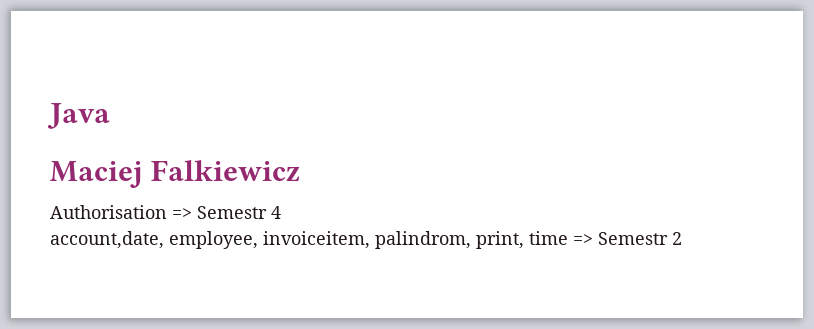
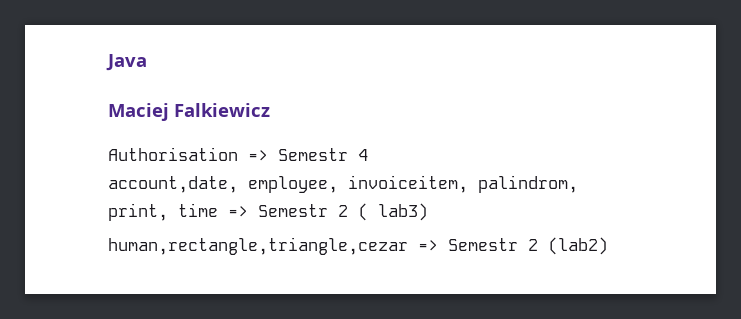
- account,date, employee, invoiceitem, palindrom, print, time => Semestr 2
+ account,date, employee, invoiceitem, palindrom, print, time => Semestr 2 ( lab3)
+ human,rectangle,triangle,cezar => Semestr 2 (lab2)

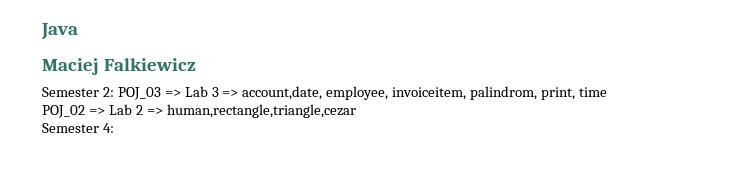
- Authorisation => Semestr 4
- account,date, employee, invoiceitem, palindrom, print, time => Semestr 2 ( lab3)
- human,rectangle,triangle,cezar => Semestr 2 (lab2)
+ Semester 2: POJ_03 => Lab 3 => account,date, employee, invoiceitem, palindrom, print, time
+ POJ_02 => Lab 2 => human,rectangle,triangle,cezar
+ Semester 4:

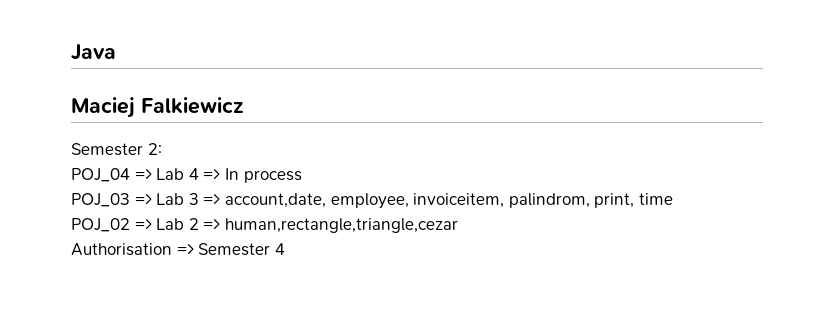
- Semester 2: POJ_03 => Lab 3 => account,date, employee, invoiceitem, palindrom, print, time
+ Semester 2:
+ POJ_04 => Lab 4 => In process
+ POJ_03 => Lab 3 => account,date, employee, invoiceitem, palindrom, print, time
- Semester 4:
+ Authorisation => Semester 4

